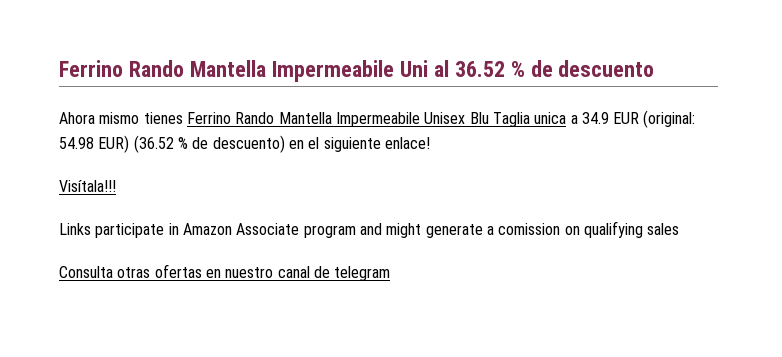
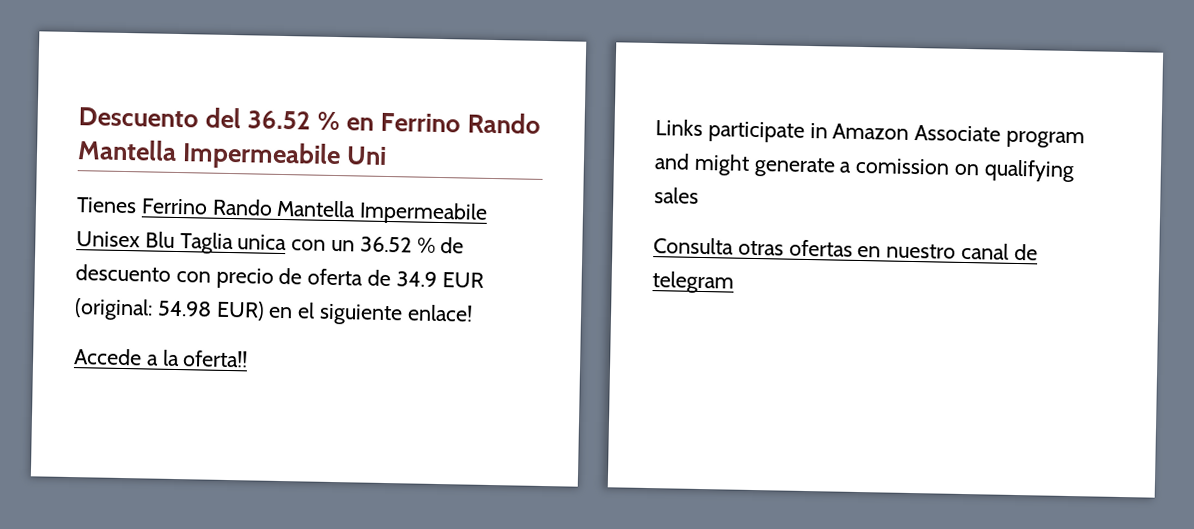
- Ferrino Rando Mantella Impermeabile Uni al 36.52 % de descuento
- Ahora mismo tienes Ferrino Rando Mantella Impermeabile Unisex Blu Taglia unica a 34.9 EUR (original: 54.98 EUR) (36.52 % de descuento) en el siguiente enlace!
+ Descuento del 36.52 % en Ferrino Rando Mantella Impermeabile Uni
+ Tienes Ferrino Rando Mantella Impermeabile Unisex Blu Taglia unica con un 36.52 % de descuento con precio de oferta de 34.9 EUR (original: 54.98 EUR) en el siguiente enlace!
- Visítala!!!
+ Accede a la oferta!!

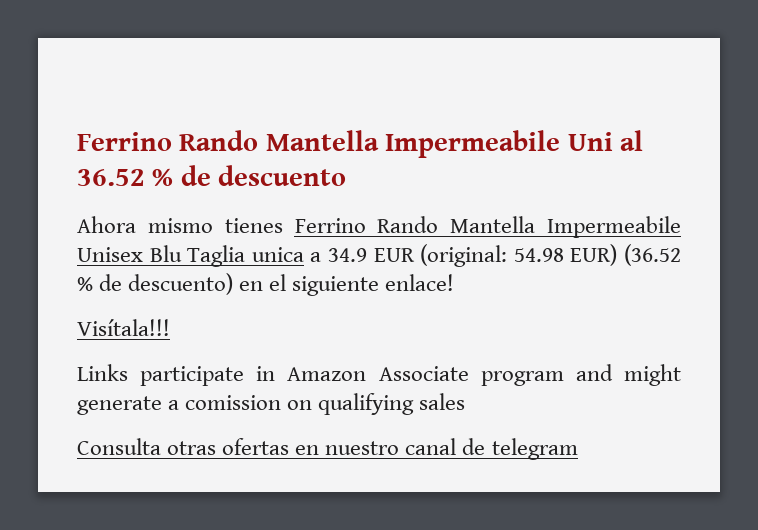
- Descuento del 36.52 % en Ferrino Rando Mantella Impermeabile Uni
- Tienes Ferrino Rando Mantella Impermeabile Unisex Blu Taglia unica con un 36.52 % de descuento con precio de oferta de 34.9 EUR (original: 54.98 EUR) en el siguiente enlace!
+ Ferrino Rando Mantella Impermeabile Uni al 36.52 % de descuento
+ Ahora mismo tienes Ferrino Rando Mantella Impermeabile Unisex Blu Taglia unica a 34.9 EUR (original: 54.98 EUR) (36.52 % de descuento) en el siguiente enlace!
- Accede a la oferta!!
+ Visítala!!!

